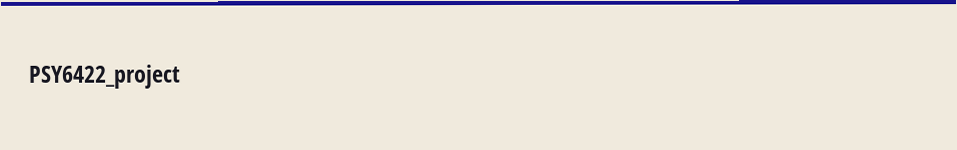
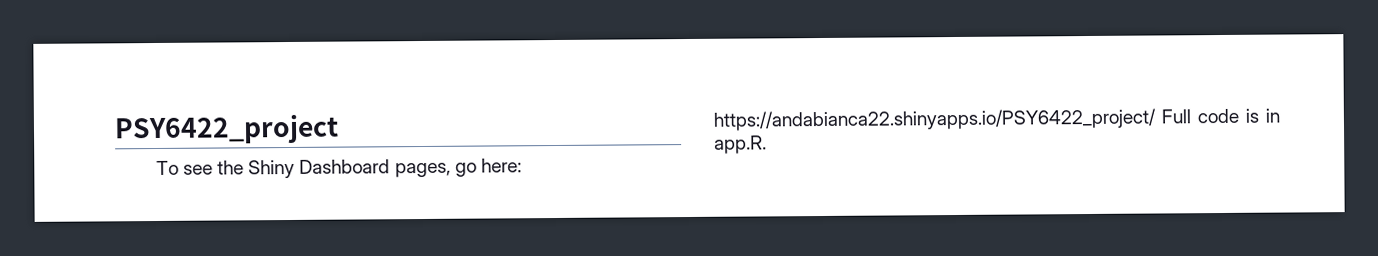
+ To see the Shiny Dashboard pages, go here: https://andabianca22.shinyapps.io/PSY6422_project/ Full code is in app.R.

